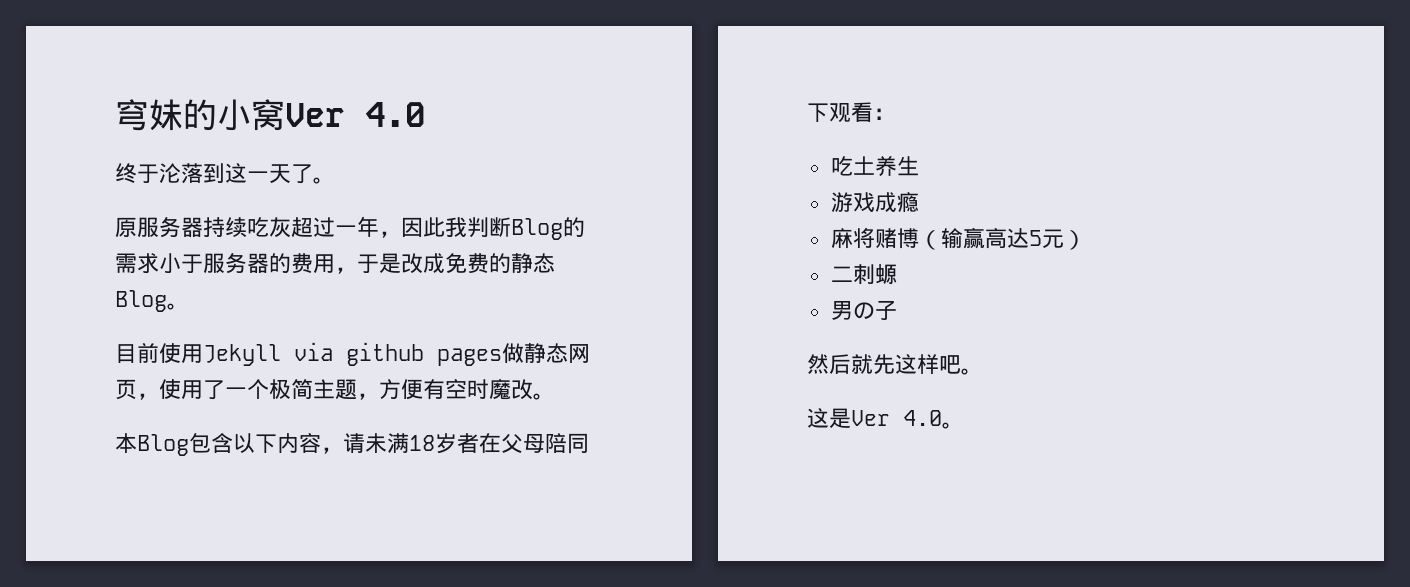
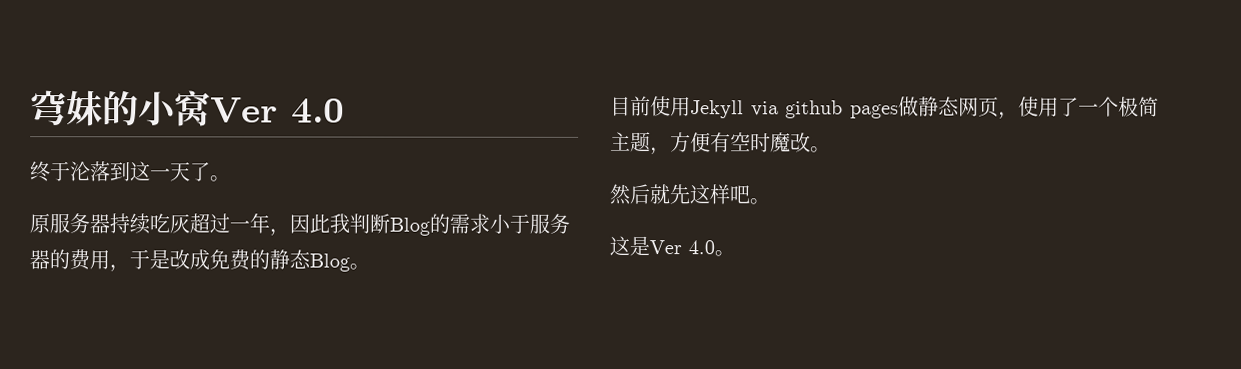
- 本Blog包含以下内容，请未满18岁者在父母陪同下观看：
- 吃土养生
- 游戏成瘾
- 麻将赌博（输赢高达5元）
- 二刺螈
- 男の子

